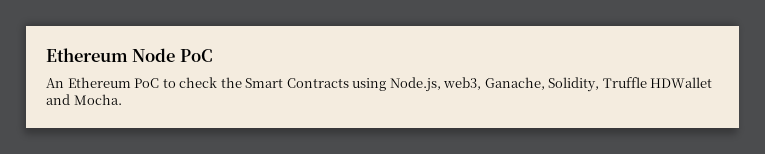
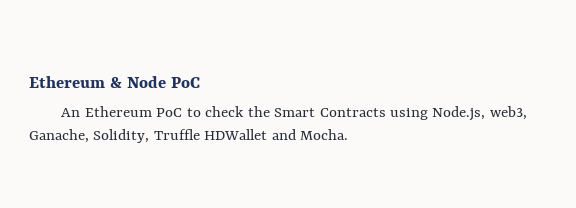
- Ethereum Node PoC
+ Ethereum & Node PoC

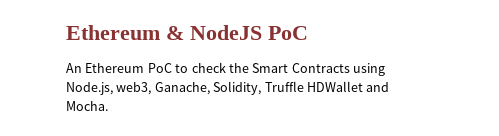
- Ethereum & Node PoC
+ Ethereum & NodeJS PoC

